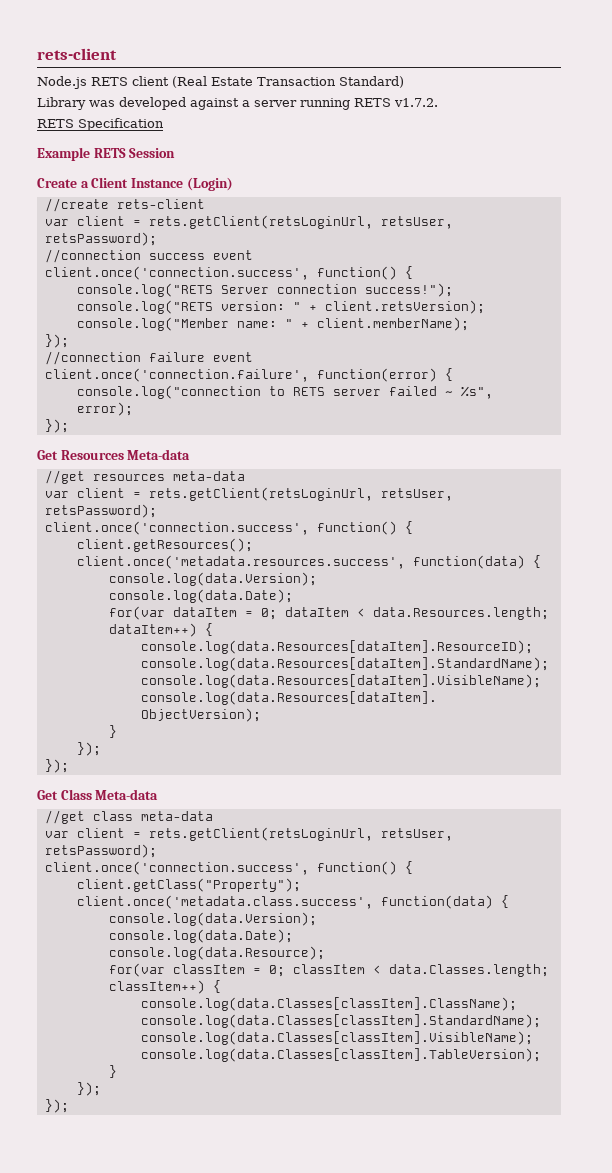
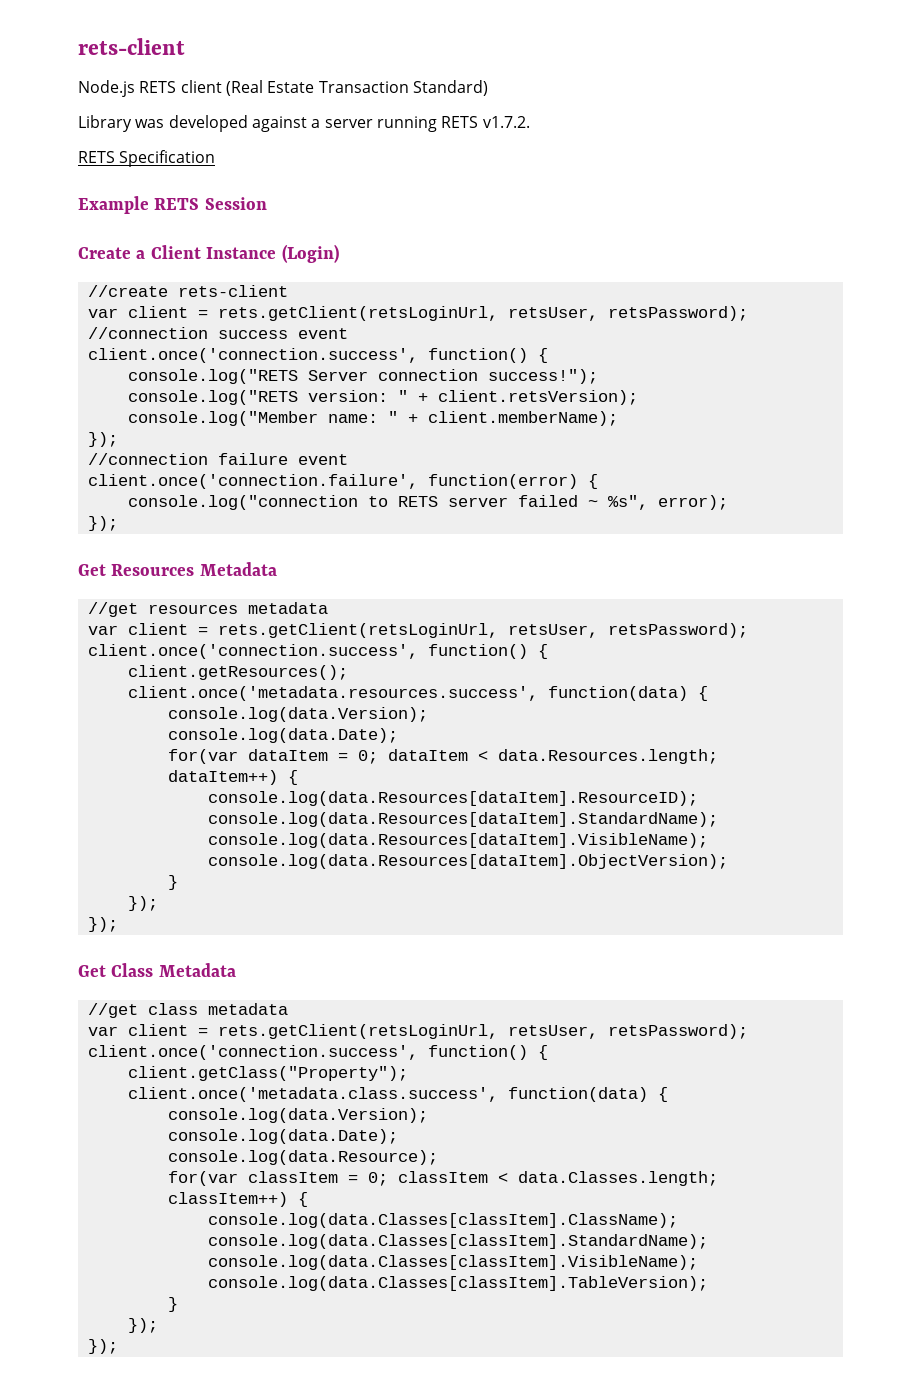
- Get Resources Meta-data
+ Get Resources Metadata
- //get resources meta-data
+ //get resources metadata
- Get Class Meta-data
+ Get Class Metadata
- //get class meta-data
+ //get class metadata

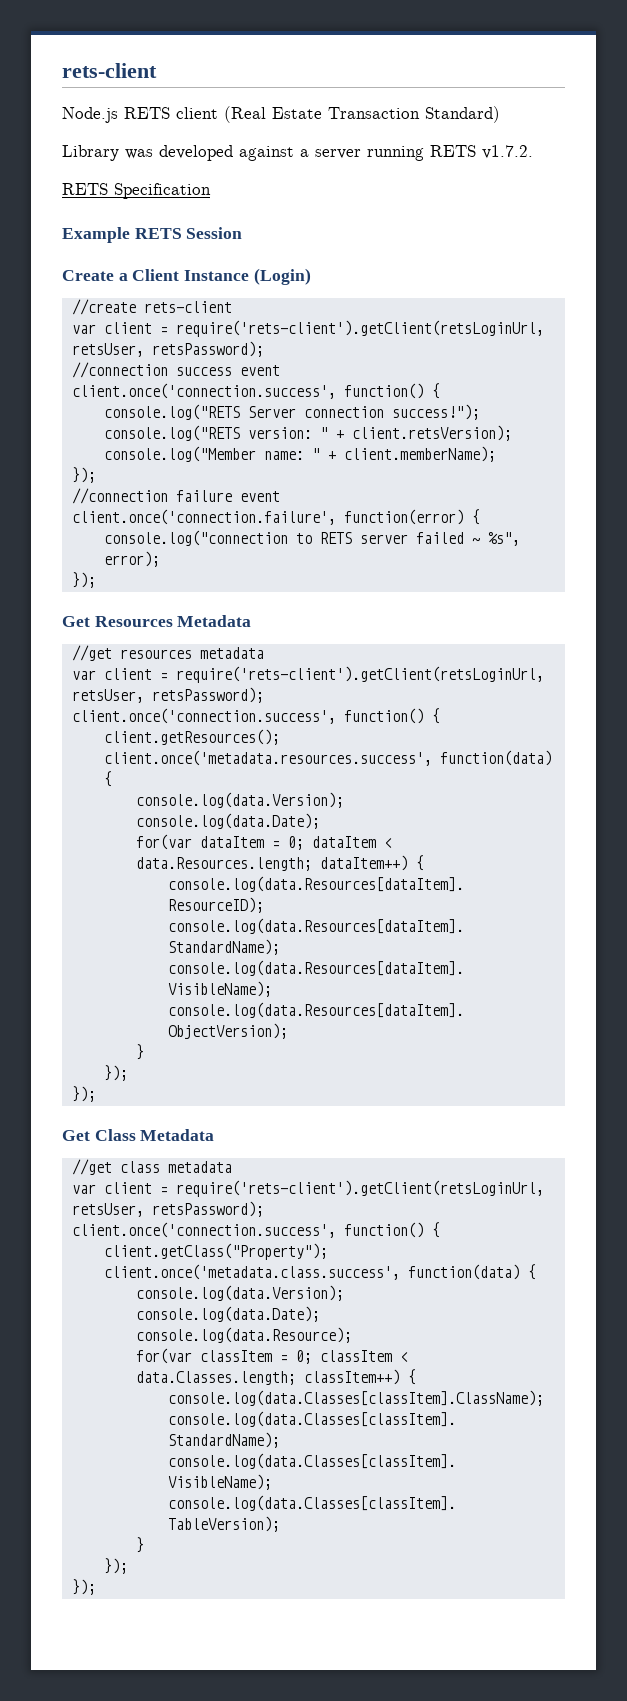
  //create rets-client
- var client = rets.getClient(retsLoginUrl, retsUser, retsPassword);
+ var client = require('rets-client').getClient(retsLoginUrl, retsUser, retsPassword);
  //get resources metadata
- var client = rets.getClient(retsLoginUrl, retsUser, retsPassword);
+ var client = require('rets-client').getClient(retsLoginUrl, retsUser, retsPassword);
  //get class metadata
- var client = rets.getClient(retsLoginUrl, retsUser, retsPassword);
+ var client = require('rets-client').getClient(retsLoginUrl, retsUser, retsPassword);

